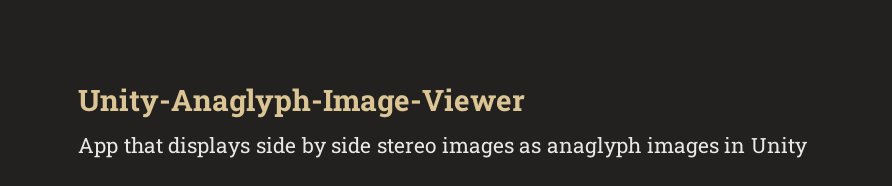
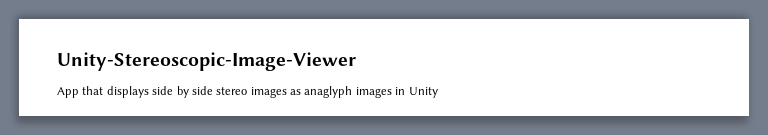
- Unity-Anaglyph-Image-Viewer
+ Unity-Stereoscopic-Image-Viewer

